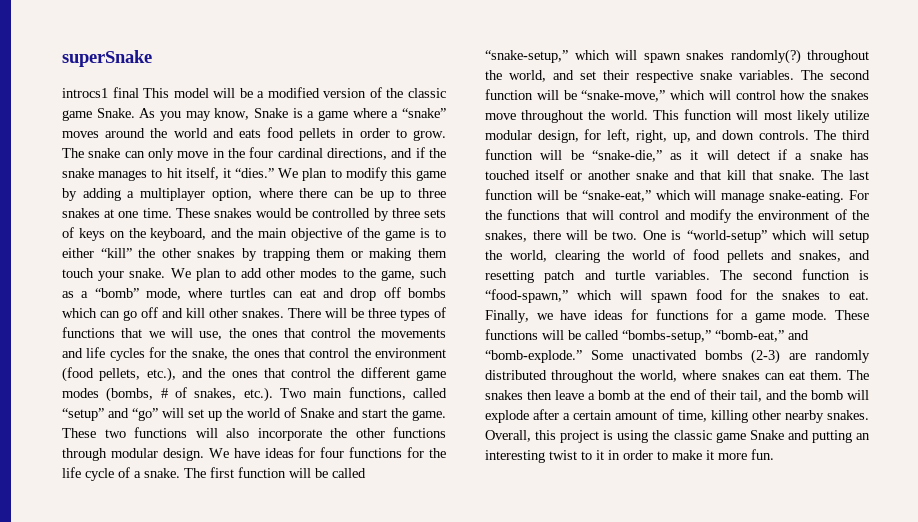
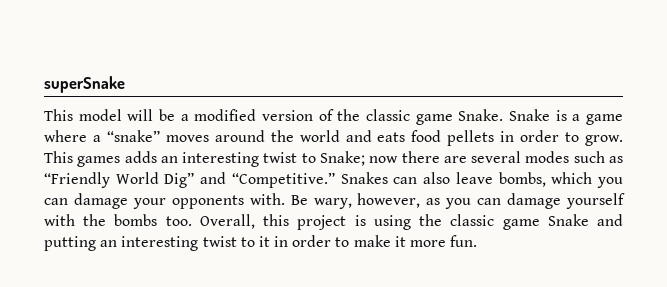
- introcs1 final This model will be a modified version of the classic game Snake.
+ This model will be a modified version of the classic game Snake.
- As you may know, Snake is a game where a “snake” moves around the world and eats food pellets in order to grow.
+ Snake is a game where a “snake” moves around the world and eats food pellets in order to grow.
- The snake can only move in the four cardinal directions, and if the snake manages to hit itself, it “dies.” We plan to modify this game by adding a multiplayer option, where there can be up to three snakes at one time. These snakes would be controlled by three sets of keys on the keyboard, and the main objective of the game is to either “kill” the other snakes by trapping them or making them touch your snake. We plan to add other modes to the game, such as a “bomb” mode, where turtles can eat and drop off bombs which can go off and kill other snakes. There will be three types of functions that we will use, the ones that control the movements and life cycles for the snake, the ones that control the environment (food pellets, etc.), and the ones that control the different game modes (bombs, # of snakes, etc.). Two main functions, called “setup” and “go” will set up the world of Snake and start the game. These two functions will also incorporate the other functions through modular design. We have ideas for four functions for the life cycle of a snake. The first function will be called “snake-setup,” which will spawn snakes randomly(?) throughout the world, and set their respective snake variables. The second function will be “snake-move,” which will control how the snakes move throughout the world. This function will most likely utilize modular design, for left, right, up, and down controls. The third function will be “snake-die,” as it will detect if a snake has touched itself or another snake and that kill that snake. The last function will be “snake-eat,” which will manage snake-eating. For the functions that will control and modify the environment of the snakes, there will be two. One is “world-setup” which will setup the world, clearing the world of food pellets and snakes, and resetting patch and turtle variables. The second function is “food-spawn,” which will spawn food for the snakes to eat. Finally, we have ideas for functions for a game mode. These functions will be called “bombs-setup,” “bomb-eat,” and “bomb-explode.” Some unactivated bombs (2-3) are randomly distributed throughout the world, where snakes can eat them. The snakes then leave a bomb at the end of their tail, and the bomb will explode after a certain amount of time, killing other nearby snakes.
+ This games adds an interesting twist to Snake; now there are several modes such as “Friendly World Dig” and “Competitive.” Snakes can also leave bombs, which you can damage your opponents with. Be wary, however, as you can damage yourself with the bombs too.

